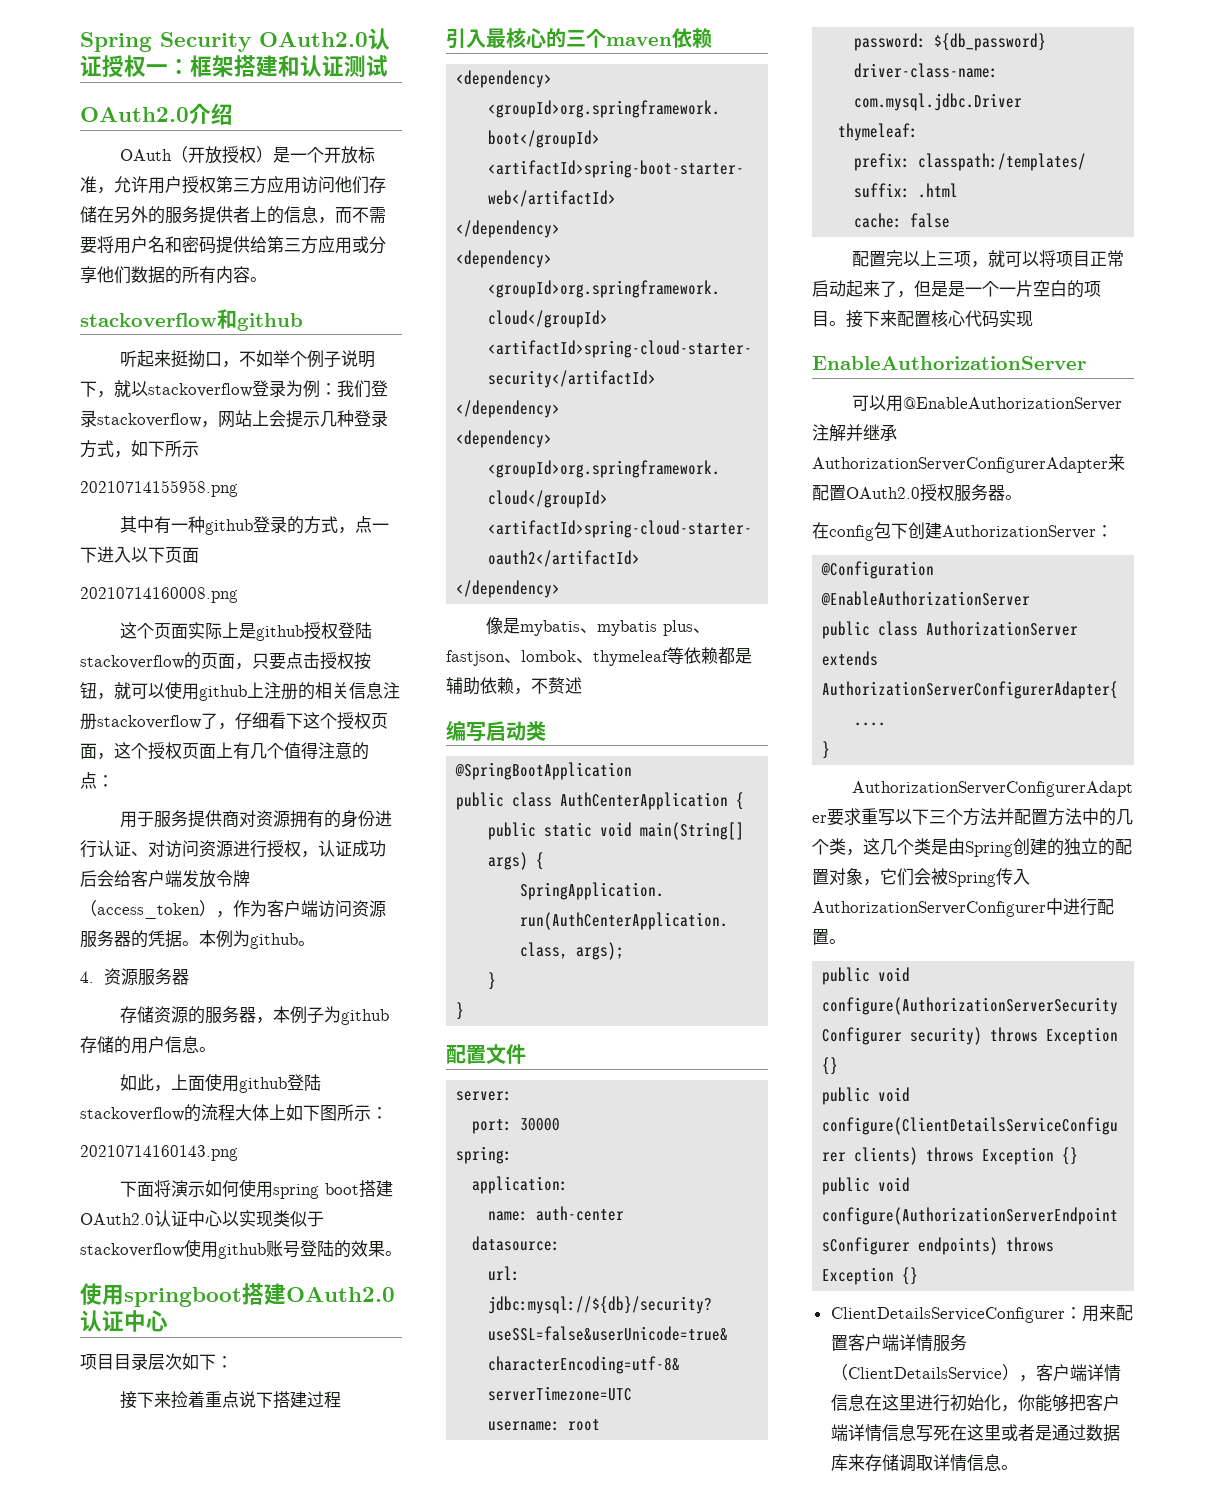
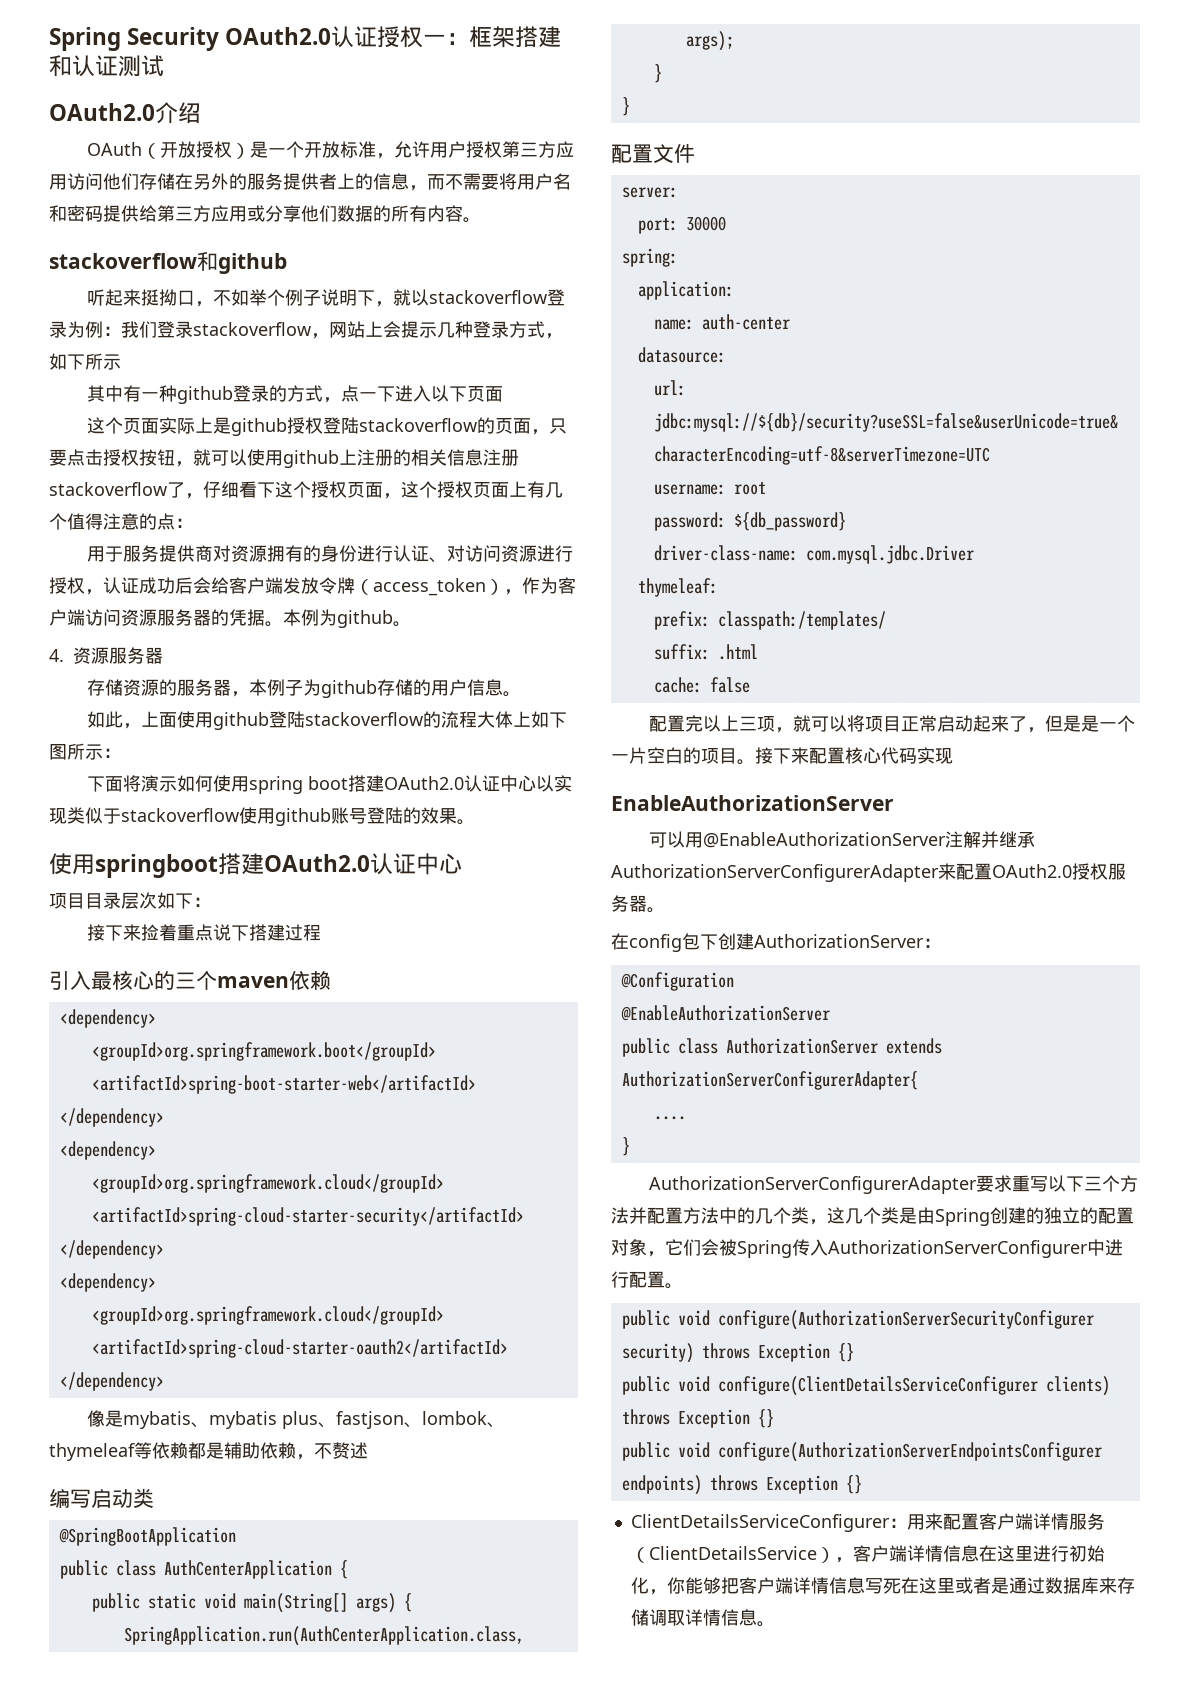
- 20210714155958.png
- 20210714160008.png
- 20210714160143.png

